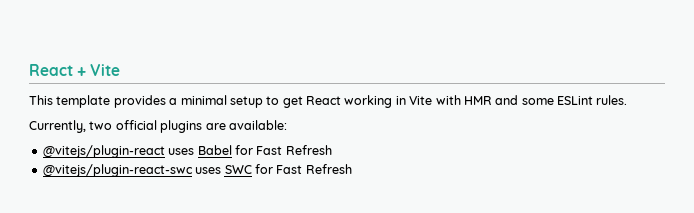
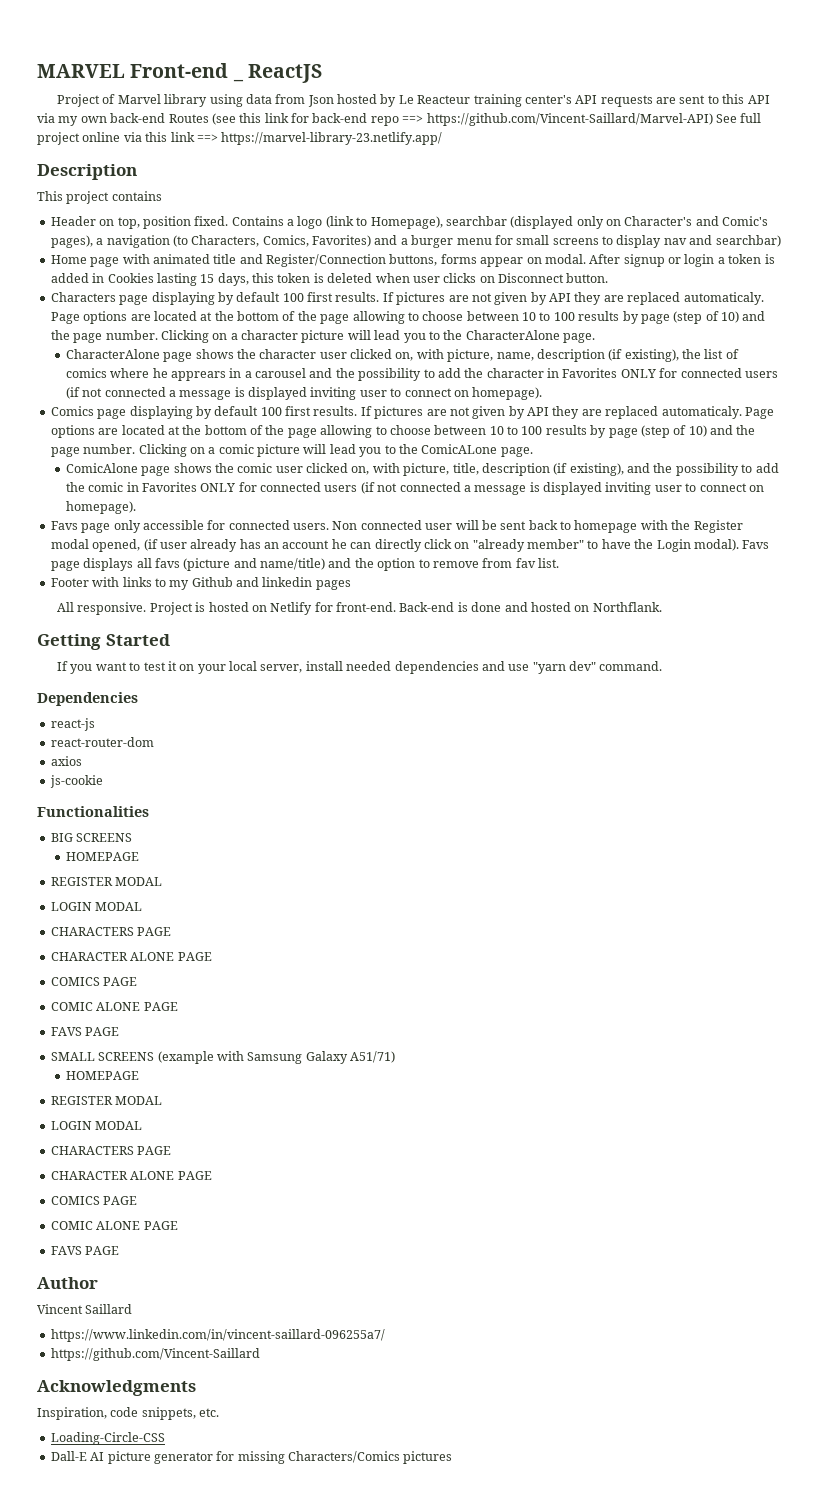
- React + Vite
- This template provides a minimal setup to get React working in Vite with HMR and some ESLint rules.
- Currently, two official plugins are available:
- @vitejs/plugin-react uses Babel for Fast Refresh
- @vitejs/plugin-react-swc uses SWC for Fast Refresh
+ MARVEL Front-end _ ReactJS
+ Project of Marvel library using data from Json hosted by Le Reacteur training center's API requests are sent to this API via my own back-end Routes (see this link for back-end repo ==> https://github.com/Vincent-Saillard/Marvel-API) See full project online via this link ==> https://marvel-library-23.netlify.app/
+ Description
+ This project contains
+ Header on top, position fixed. Contains a logo (link to Homepage), searchbar (displayed only on Character's and Comic's pages), a navigation (to Characters, Comics, Favorites) and a burger menu for small screens to display nav and searchbar)
+ Home page with animated title and Register/Connection buttons, forms appear on modal. After signup or login a token is added in Cookies lasting 15 days, this token is deleted when user clicks on Disconnect button.
+ Characters page displaying by default 100 first results. If pictures are not given by API they are replaced automaticaly. Page options are located at the bottom of the page allowing to choose between 10 to 100 results by page (step of 10) and the page number. Clicking on a character picture will lead you to the CharacterAlone page.
+ CharacterAlone page shows the character user clicked on, with picture, name, description (if existing), the list of comics where he apprears in a carousel and the possibility to add the character in Favorites ONLY for connected users (if not connected a message is displayed inviting user to connect on homepage).
+ Comics page displaying by default 100 first results. If pictures are not given by API they are replaced automaticaly. Page options are located at the bottom of the page allowing to choose between 10 to 100 results by page (step of 10) and the page number. Clicking on a comic picture will lead you to the ComicALone page.
+ ComicAlone page shows the comic user clicked on, with picture, title, description (if existing), and the possibility to add the comic in Favorites ONLY for connected users (if not connected a message is displayed inviting user to connect on homepage).
+ Favs page only accessible for connected users. Non connected user will be sent back to homepage with the Register modal opened, (if user already has an account he can directly click on "already member" to have the Login modal). Favs page displays all favs (picture and name/title) and the option to remove from fav list.
+ Footer with links to my Github and linkedin pages
+ All responsive. Project is hosted on Netlify for front-end. Back-end is done and hosted on Northflank.
+ Getting Started
+ If you want to test it on your local server, install needed dependencies and use "yarn dev" command.
+ Dependencies
+ react-js
+ react-router-dom
+ axios
+ js-cookie
+ Functionalities
+ BIG SCREENS
+ HOMEPAGE
+ REGISTER MODAL
+ LOGIN MODAL
+ CHARACTERS PAGE
+ CHARACTER ALONE PAGE
+ COMICS PAGE
+ COMIC ALONE PAGE
+ FAVS PAGE
+ SMALL SCREENS (example with Samsung Galaxy A51/71)
+ HOMEPAGE
+ REGISTER MODAL
+ LOGIN MODAL
+ CHARACTERS PAGE
+ CHARACTER ALONE PAGE
+ COMICS PAGE
+ COMIC ALONE PAGE
+ FAVS PAGE
+ Author
+ Vincent Saillard
+ https://www.linkedin.com/in/vincent-saillard-096255a7/
+ https://github.com/Vincent-Saillard
+ Acknowledgments
+ Inspiration, code snippets, etc.
+ Loading-Circle-CSS
+ Dall-E AI picture generator for missing Characters/Comics pictures

